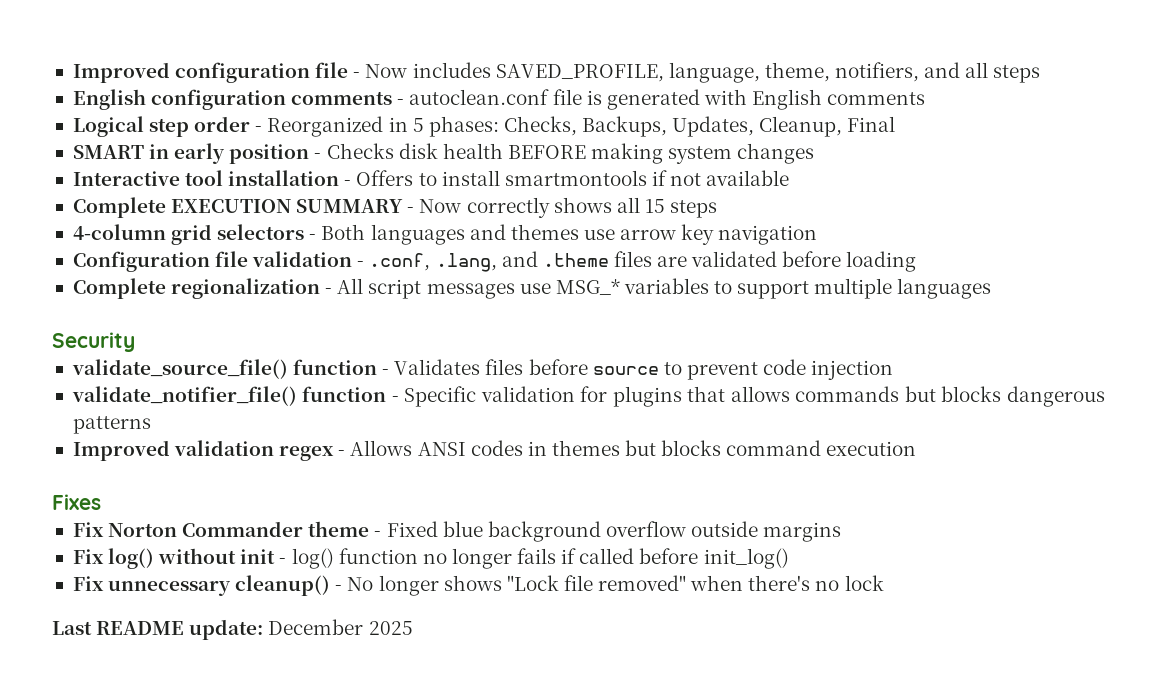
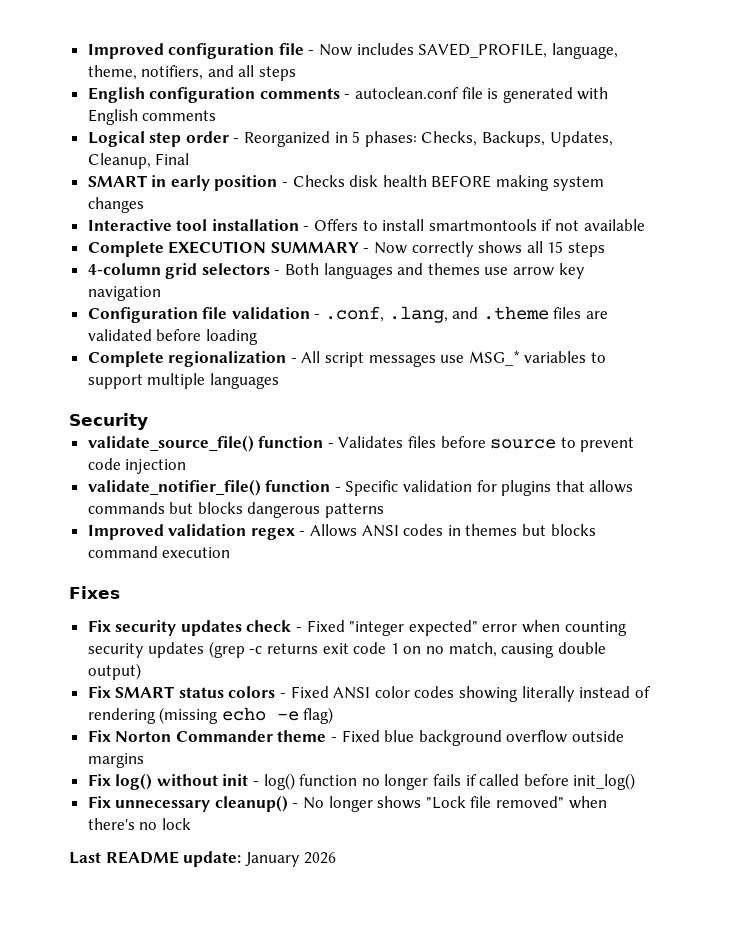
+ Fix security updates check - Fixed "integer expected" error when counting security updates (grep -c returns exit code 1 on no match, causing double output)
+ Fix SMART status colors - Fixed ANSI color codes showing literally instead of rendering (missing echo -e flag)
- Last README update: December 2025
+ Last README update: January 2026

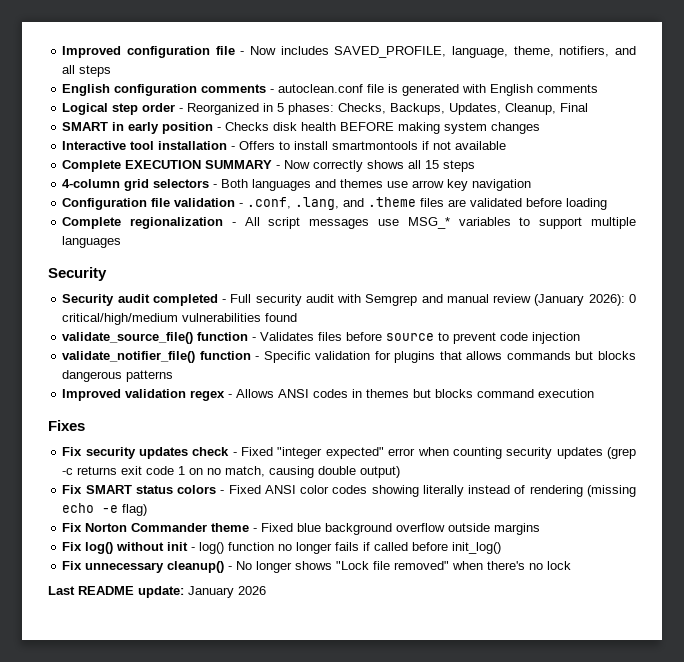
+ Security audit completed - Full security audit with Semgrep and manual review (January 2026): 0 critical/high/medium vulnerabilities found

